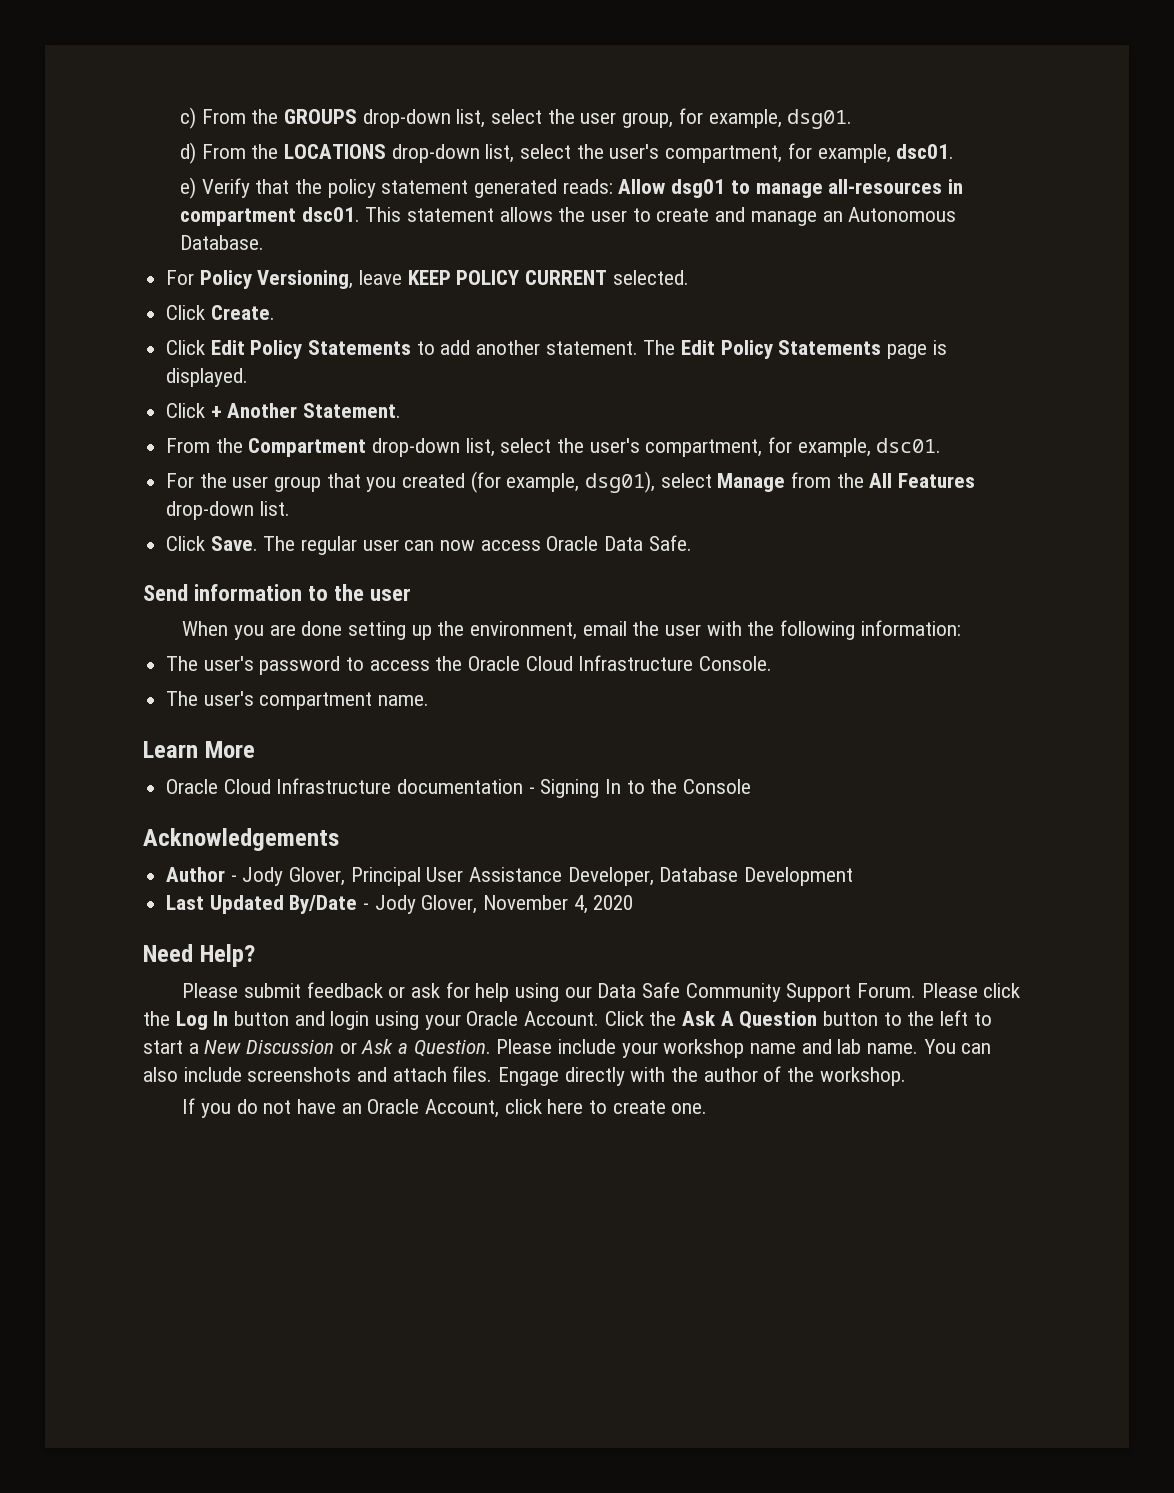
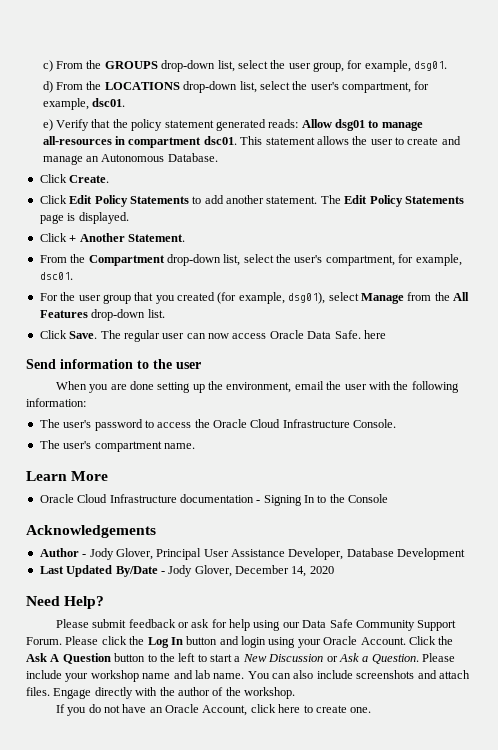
- For Policy Versioning, leave KEEP POLICY CURRENT selected.
- The regular user can now access Oracle Data Safe.
+ The regular user can now access Oracle Data Safe. here
- Last Updated By/Date - Jody Glover, November 4, 2020
+ Last Updated By/Date - Jody Glover, December 14, 2020

